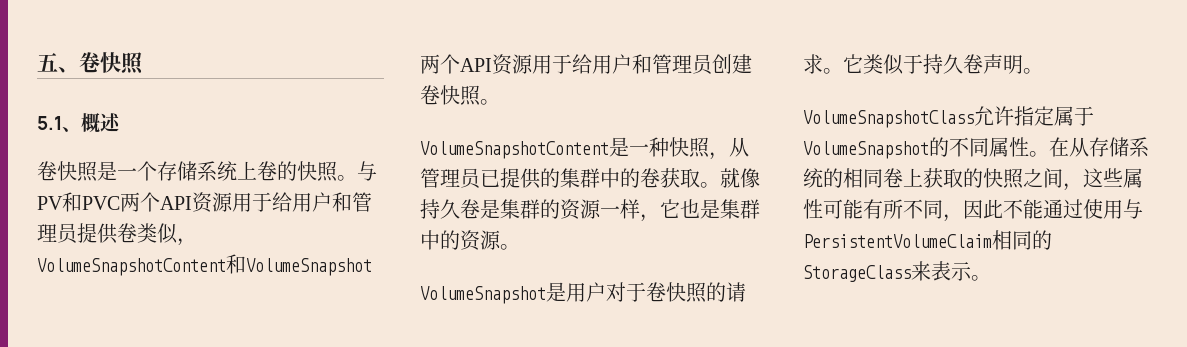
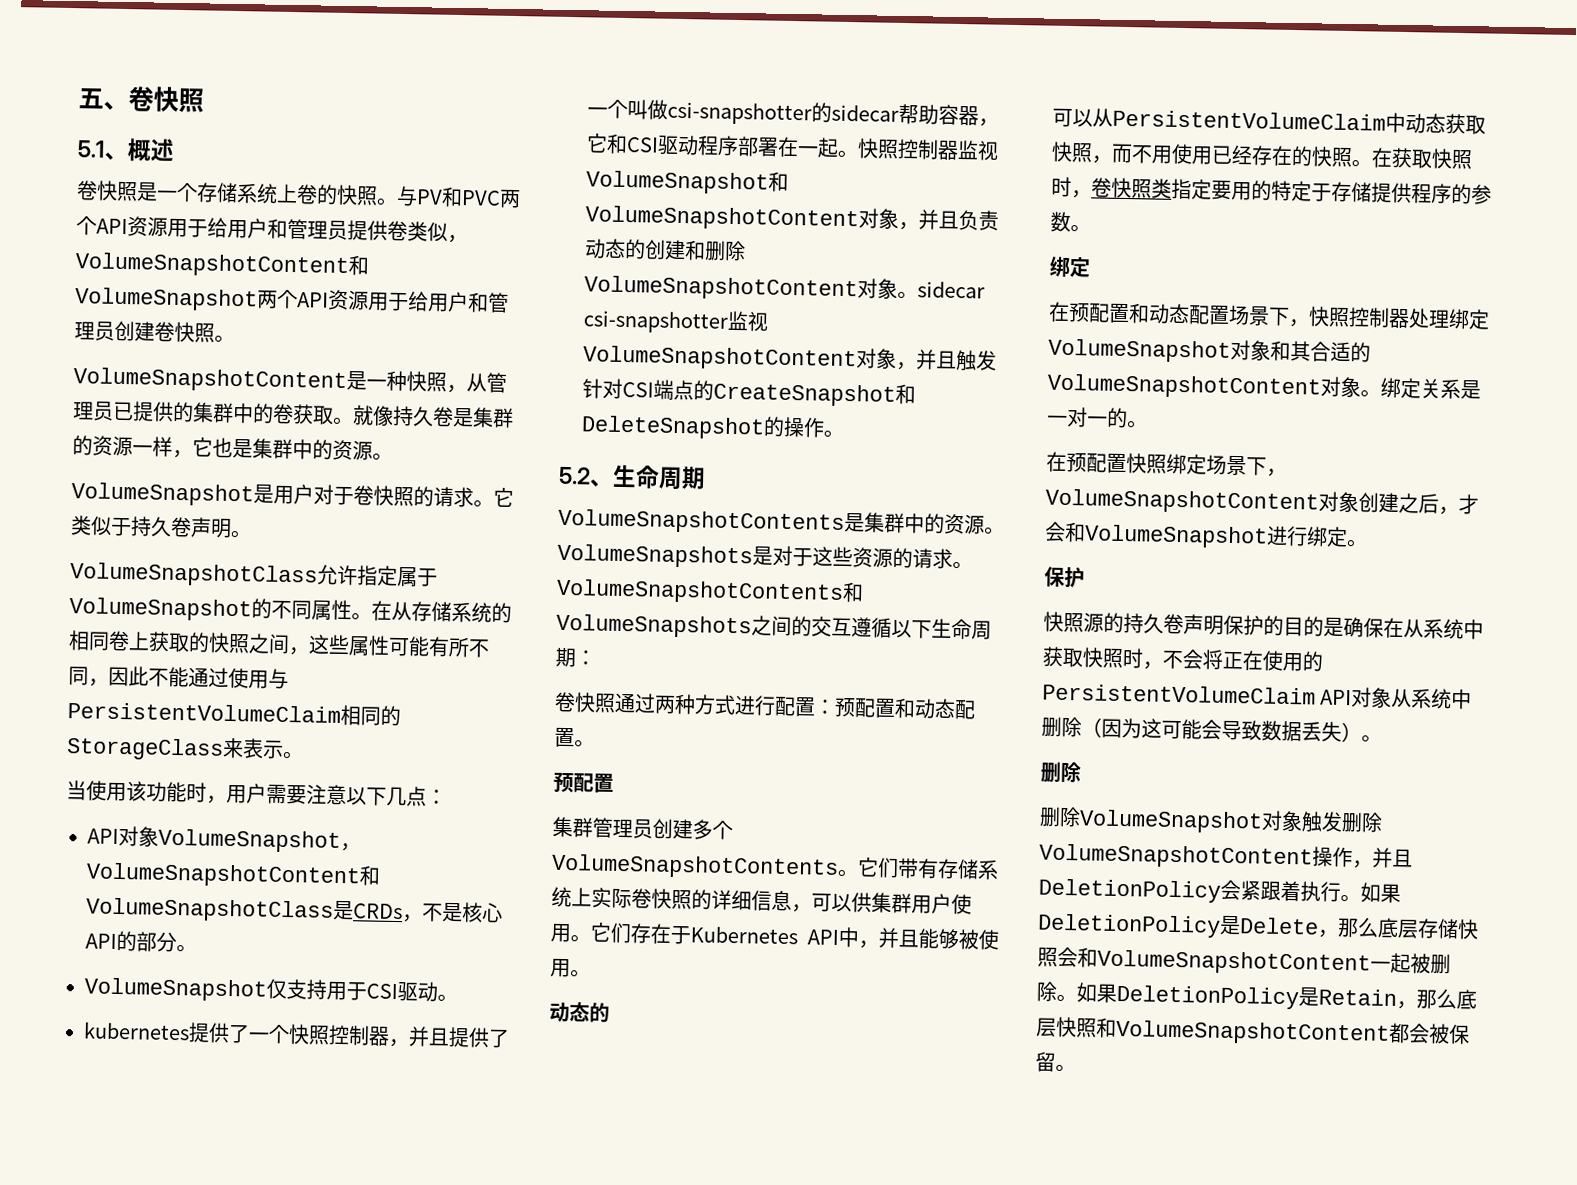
+ 当使用该功能时，用户需要注意以下几点：
+ API对象VolumeSnapshot，VolumeSnapshotContent和VolumeSnapshotClass是CRDs，不是核心API的部分。
+ VolumeSnapshot仅支持用于CSI驱动。
+ kubernetes提供了一个快照控制器，并且提供了一个叫做csi-snapshotter的sidecar帮助容器，它和CSI驱动程序部署在一起。快照控制器监视VolumeSnapshot和VolumeSnapshotContent对象，并且负责动态的创建和删除VolumeSnapshotContent对象。sidecar csi-snapshotter监视VolumeSnapshotContent对象，并且触发针对CSI端点的CreateSnapshot和DeleteSnapshot的操作。
+ 5.2、生命周期
+ VolumeSnapshotContents是集群中的资源。VolumeSnapshots是对于这些资源的请求。VolumeSnapshotContents和VolumeSnapshots之间的交互遵循以下生命周期：
+ 卷快照通过两种方式进行配置：预配置和动态配置。
+ 预配置
+ 集群管理员创建多个VolumeSnapshotContents。它们带有存储系统上实际卷快照的详细信息，可以供集群用户使用。它们存在于Kubernetes API中，并且能够被使用。
+ 动态的
+ 可以从PersistentVolumeClaim中动态获取快照，而不用使用已经存在的快照。在获取快照时，卷快照类指定要用的特定于存储提供程序的参数。
+ 绑定
+ 在预配置和动态配置场景下，快照控制器处理绑定VolumeSnapshot对象和其合适的VolumeSnapshotContent对象。绑定关系是一对一的。
+ 在预配置快照绑定场景下，VolumeSnapshotContent对象创建之后，才会和VolumeSnapshot进行绑定。
+ 保护
+ 快照源的持久卷声明保护的目的是确保在从系统中获取快照时，不会将正在使用的PersistentVolumeClaim API对象从系统中删除（因为这可能会导致数据丢失）。
+ 删除
+ 删除VolumeSnapshot对象触发删除VolumeSnapshotContent操作，并且DeletionPolicy会紧跟着执行。如果DeletionPolicy是Delete，那么底层存储快照会和VolumeSnapshotContent一起被删除。如果DeletionPolicy是Retain，那么底层快照和VolumeSnapshotContent都会被保留。

